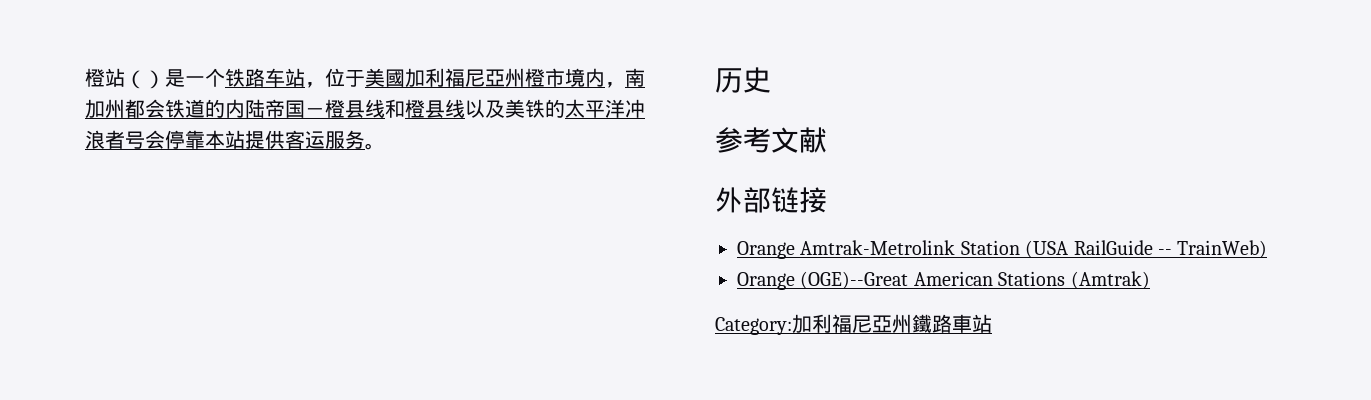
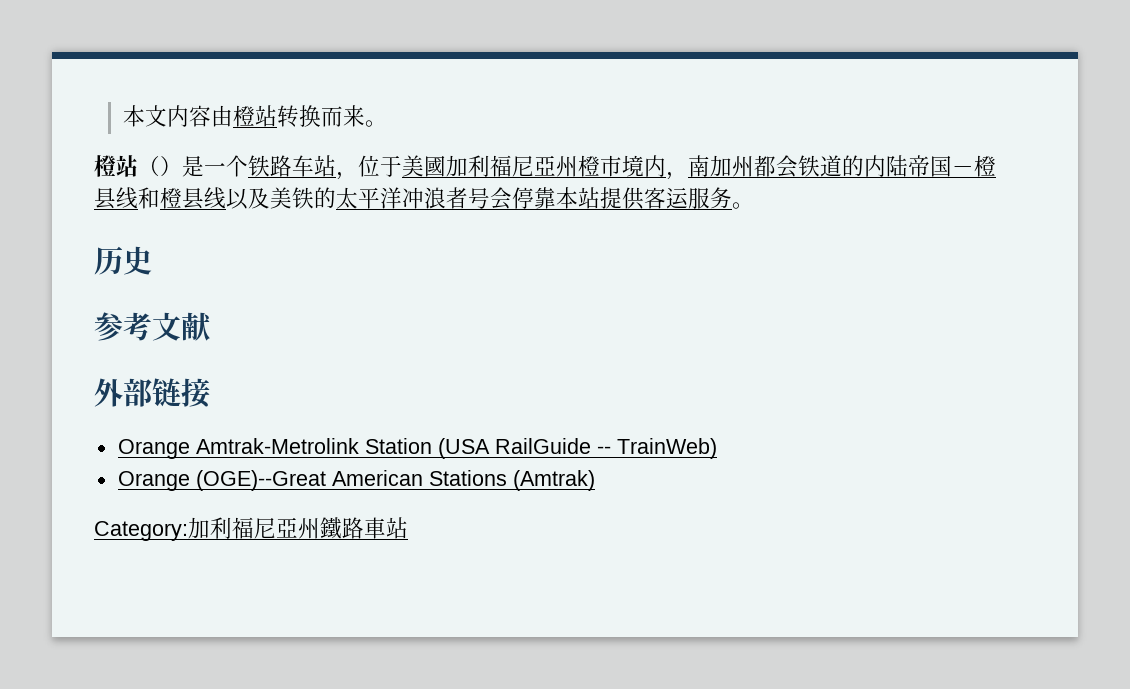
+ 本文内容由橙站转换而来。

